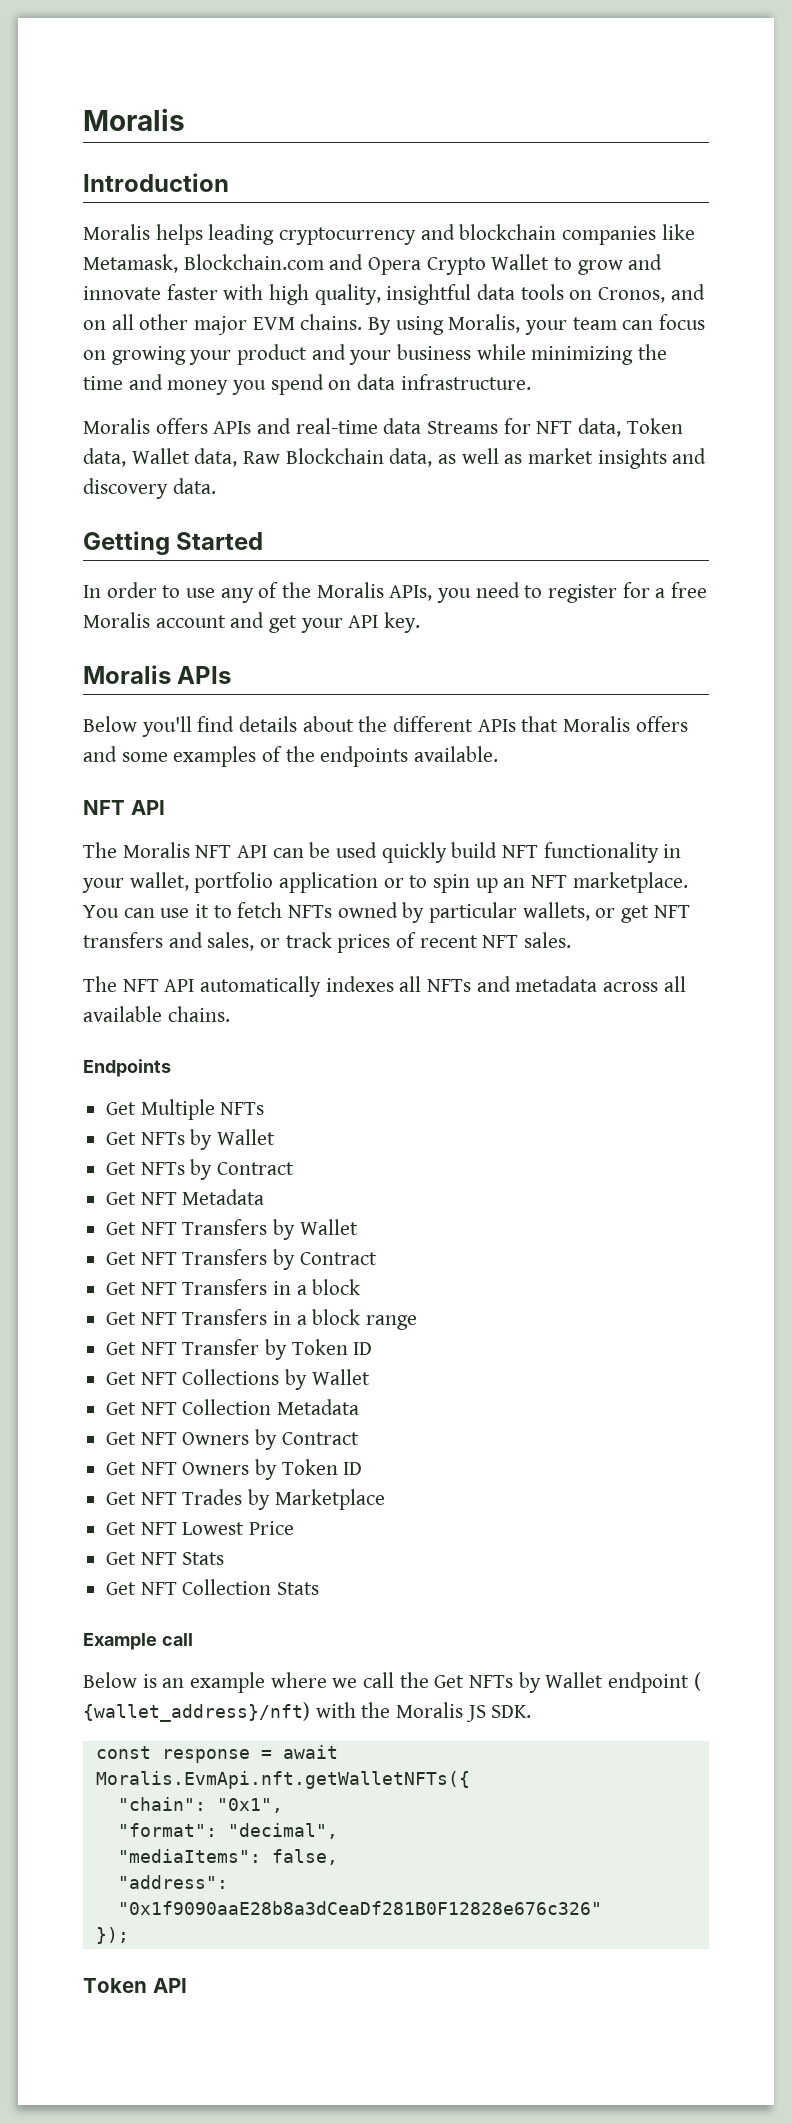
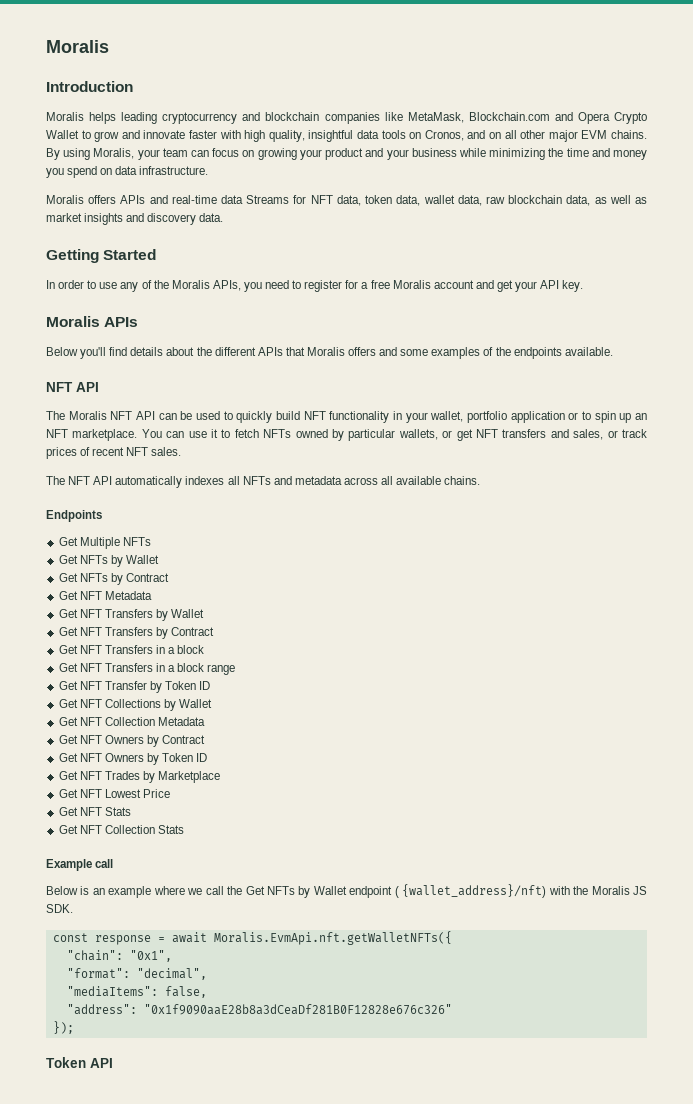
- Moralis helps leading cryptocurrency and blockchain companies like Metamask, Blockchain.com and Opera Crypto Wallet to grow and innovate faster with high quality, insightful data tools on Cronos, and on all other major EVM chains.
+ Moralis helps leading cryptocurrency and blockchain companies like MetaMask, Blockchain.com and Opera Crypto Wallet to grow and innovate faster with high quality, insightful data tools on Cronos, and on all other major EVM chains.
- Moralis offers APIs and real-time data Streams for NFT data, Token data, Wallet data, Raw Blockchain data, as well as market insights and discovery data.
+ Moralis offers APIs and real-time data Streams for NFT data, token data, wallet data, raw blockchain data, as well as market insights and discovery data.
- The Moralis NFT API can be used quickly build NFT functionality in your wallet, portfolio application or to spin up an NFT marketplace.
+ The Moralis NFT API can be used to quickly build NFT functionality in your wallet, portfolio application or to spin up an NFT marketplace.

